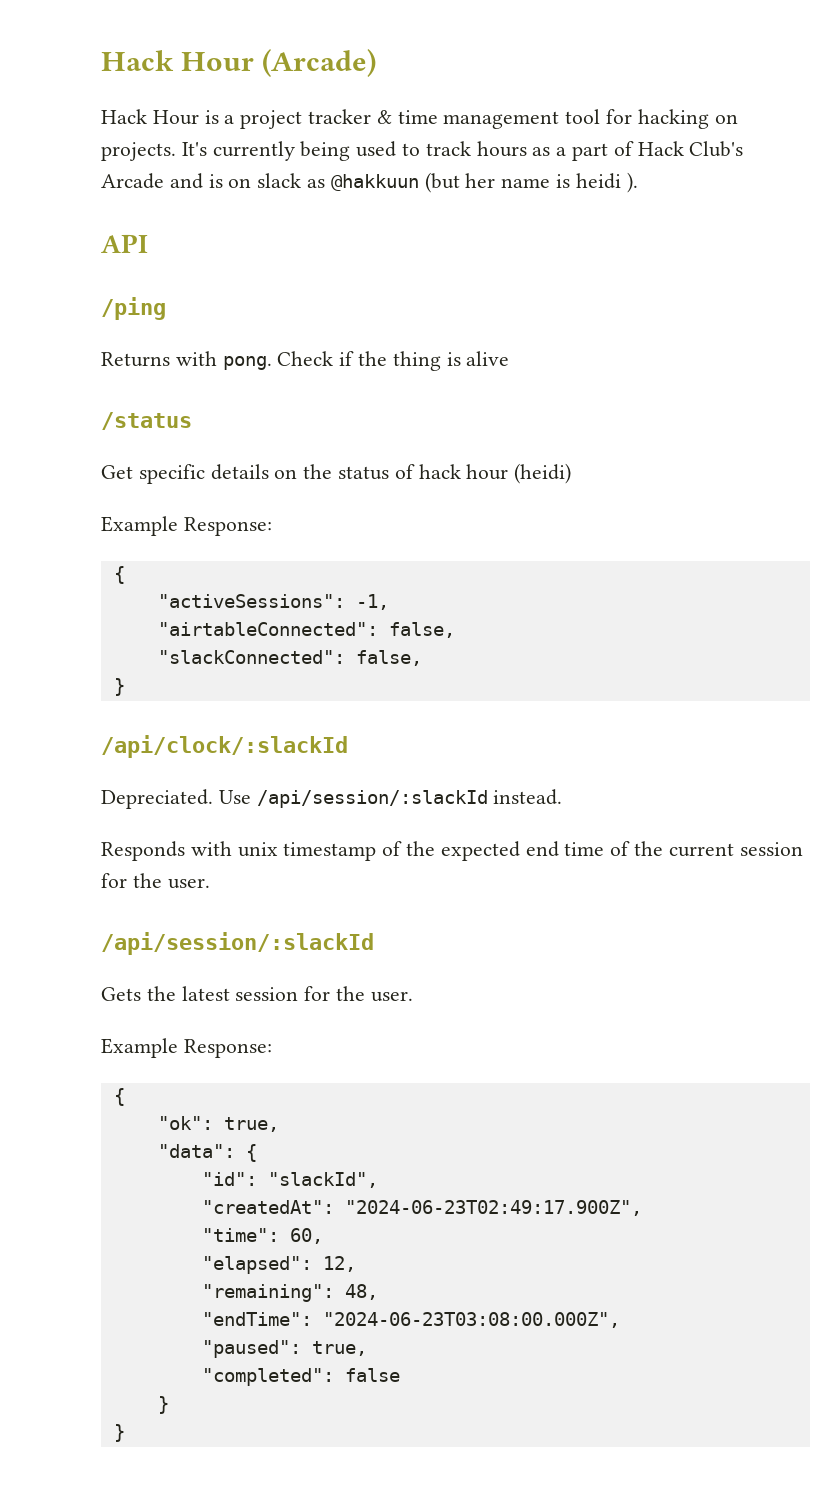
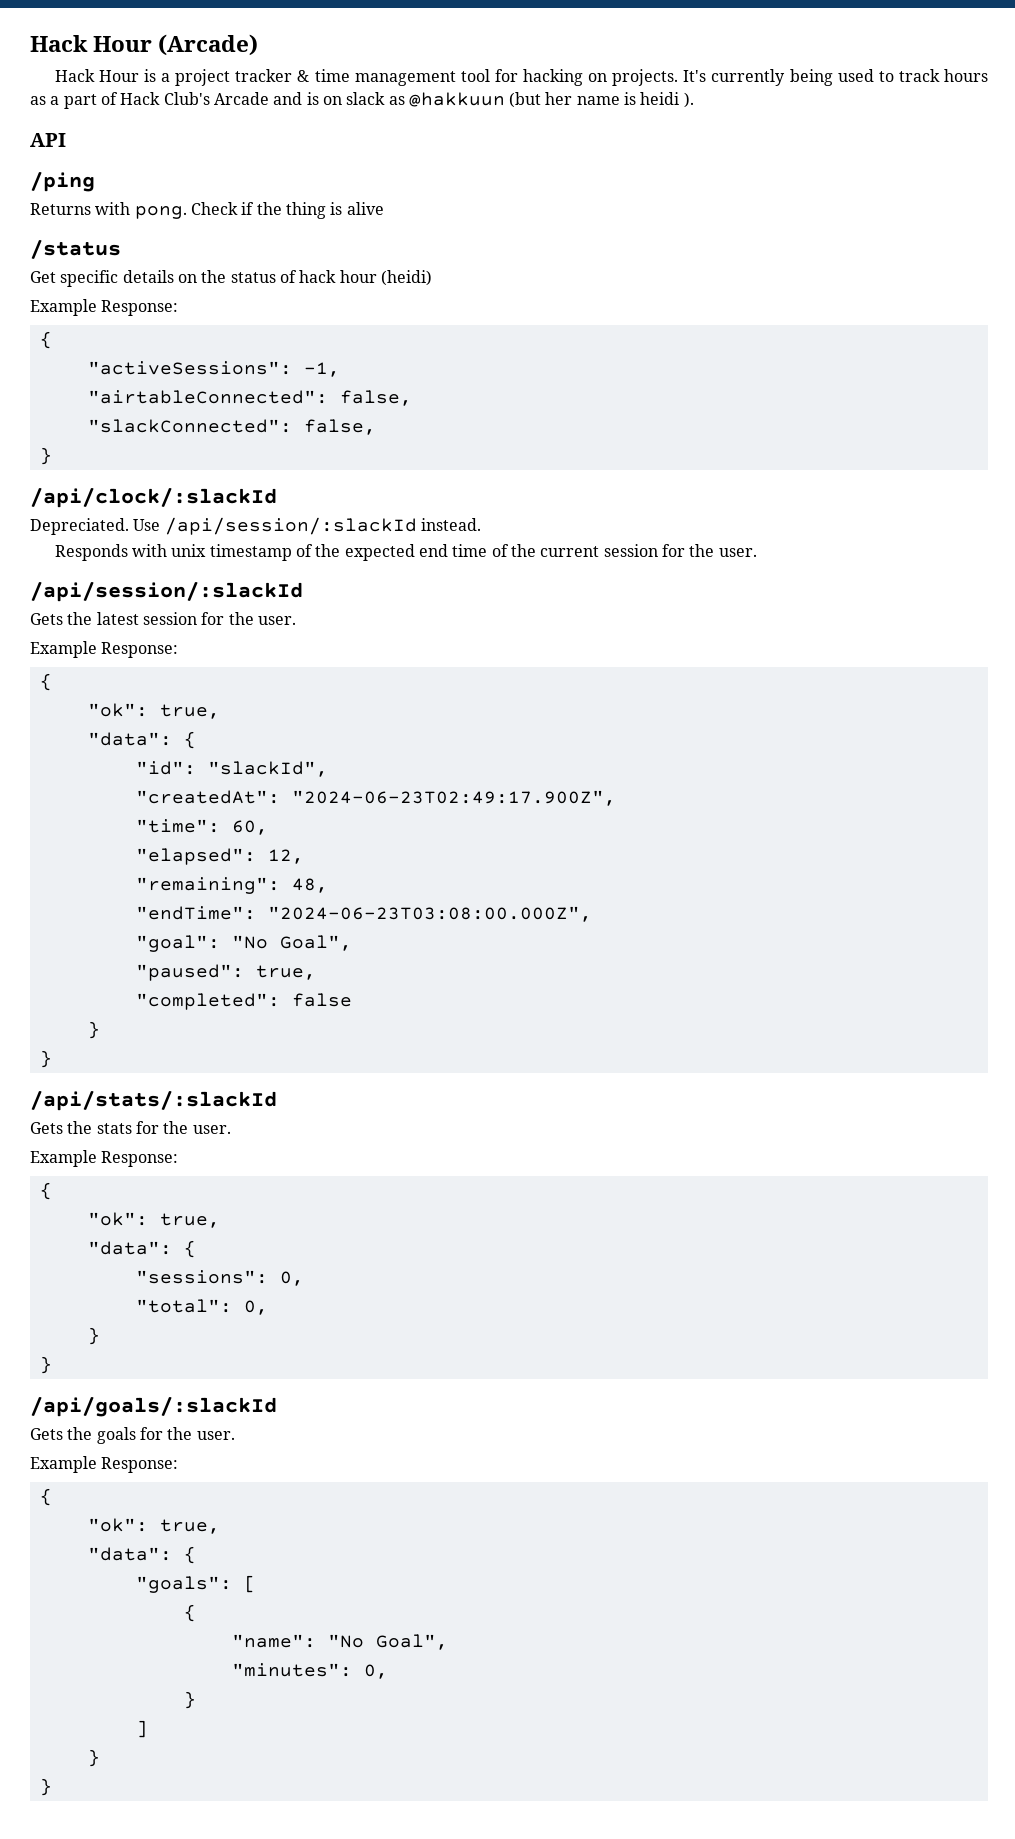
+ "goal": "No Goal",
+ /api/stats/:slackId
+ Gets the stats for the user.
+ Example Response:
+ {
+ "ok": true,
+ "data": {
+ "sessions": 0,
+ "total": 0,
+ }
+ }
+ /api/goals/:slackId
+ Gets the goals for the user.
+ Example Response:
+ {
+ "ok": true,
+ "data": {
+ "goals": [
+ {
+ "name": "No Goal",
+ "minutes": 0,
+ }
+ ]
+ }
+ }

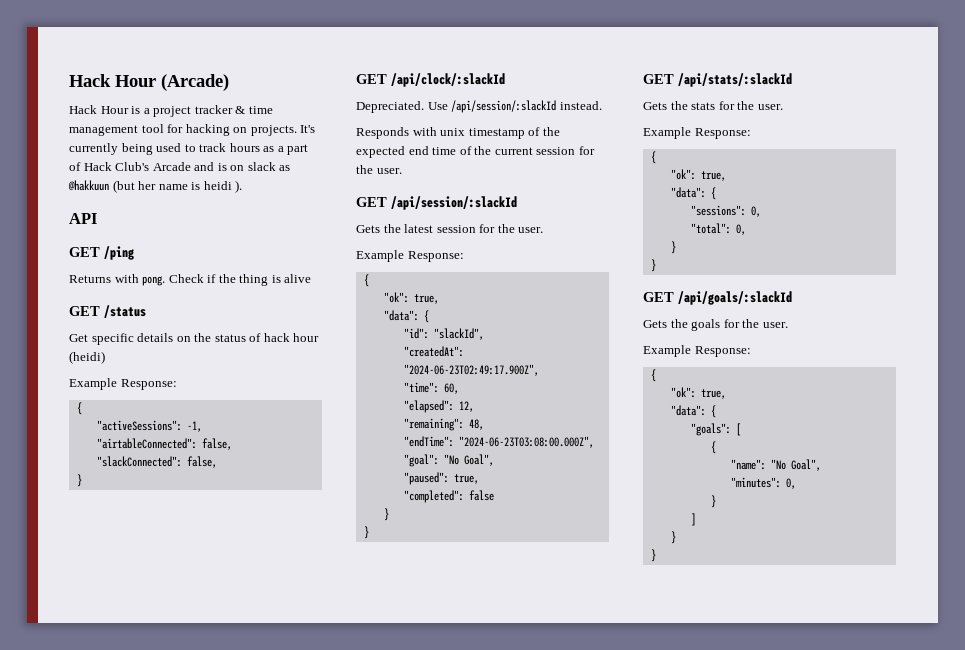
- /ping
+ GET /ping
- /status
+ GET /status
- /api/clock/:slackId
+ GET /api/clock/:slackId
  Responds with unix timestamp of the expected end time of the current session for the user.
- /api/session/:slackId
+ GET /api/session/:slackId
- /api/stats/:slackId
+ GET /api/stats/:slackId
- /api/goals/:slackId
+ GET /api/goals/:slackId

